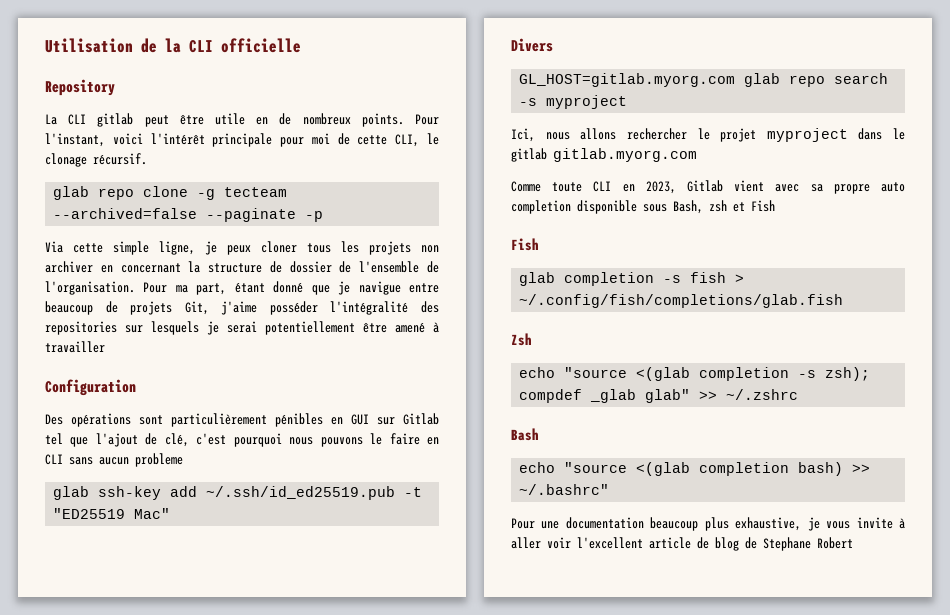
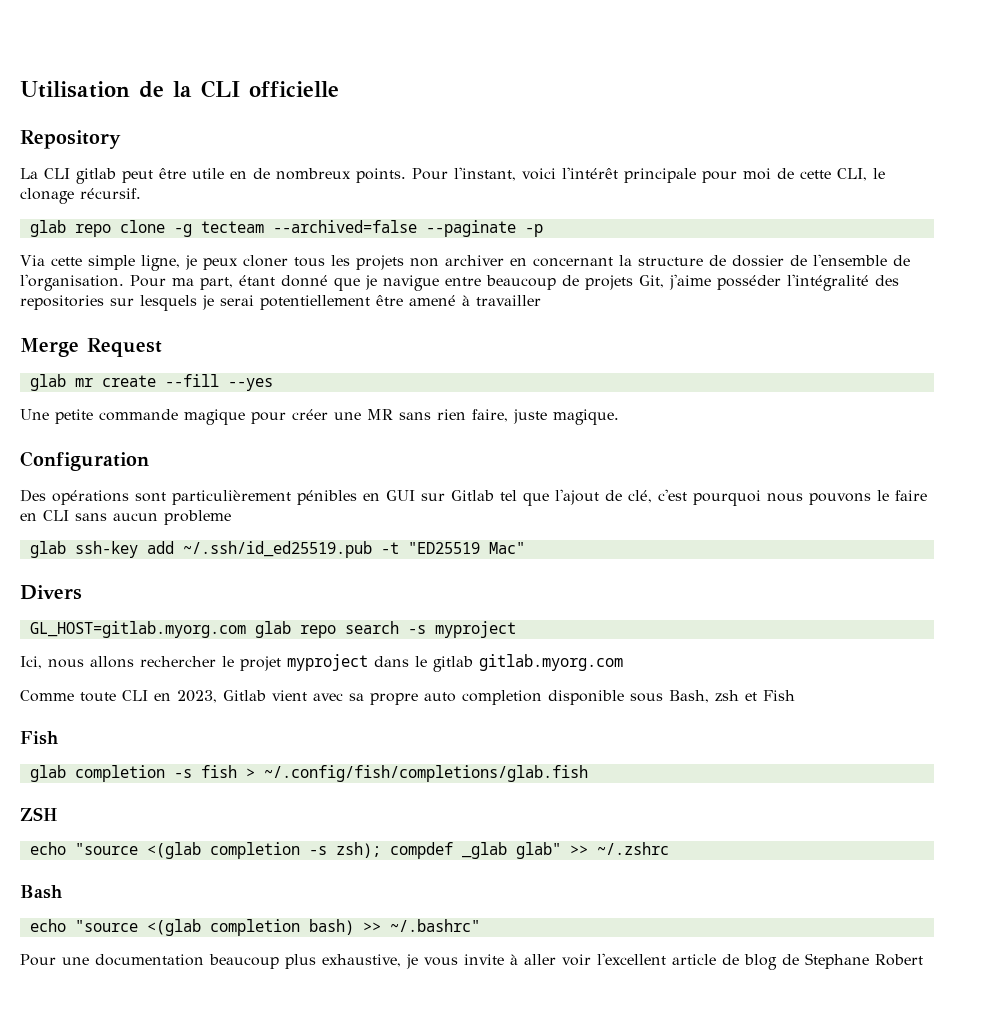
+ Merge Request
+ glab mr create --fill --yes
+ Une petite commande magique pour créer une MR sans rien faire, juste magique.
- Zsh
+ ZSH

